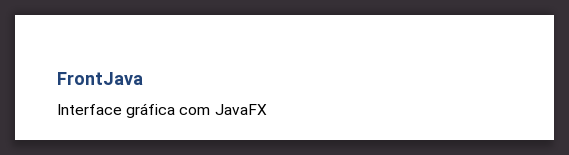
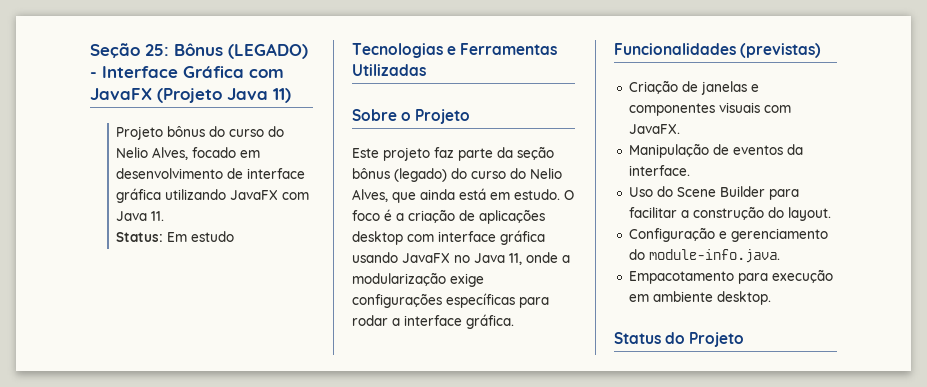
- FrontJava
- Interface gráfica com JavaFX
+ Seção 25: Bônus (LEGADO) - Interface Gráfica com JavaFX (Projeto Java 11)
+ Projeto bônus do curso do Nelio Alves, focado em desenvolvimento de interface gráfica utilizando JavaFX com Java 11.
+ Status: Em estudo
+ Tecnologias e Ferramentas Utilizadas
+ Sobre o Projeto
+ Este projeto faz parte da seção bônus (legado) do curso do Nelio Alves, que ainda está em estudo. O foco é a criação de aplicações desktop com interface gráfica usando JavaFX no Java 11, onde a modularização exige configurações específicas para rodar a interface gráfica.
+ Funcionalidades (previstas)
+ Criação de janelas e componentes visuais com JavaFX.
+ Manipulação de eventos da interface.
+ Uso do Scene Builder para facilitar a construção do layout.
+ Configuração e gerenciamento do module-info.java.
+ Empacotamento para execução em ambiente desktop.
+ Status do Projeto

